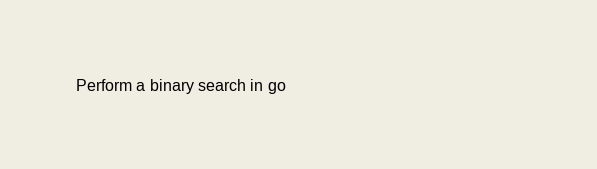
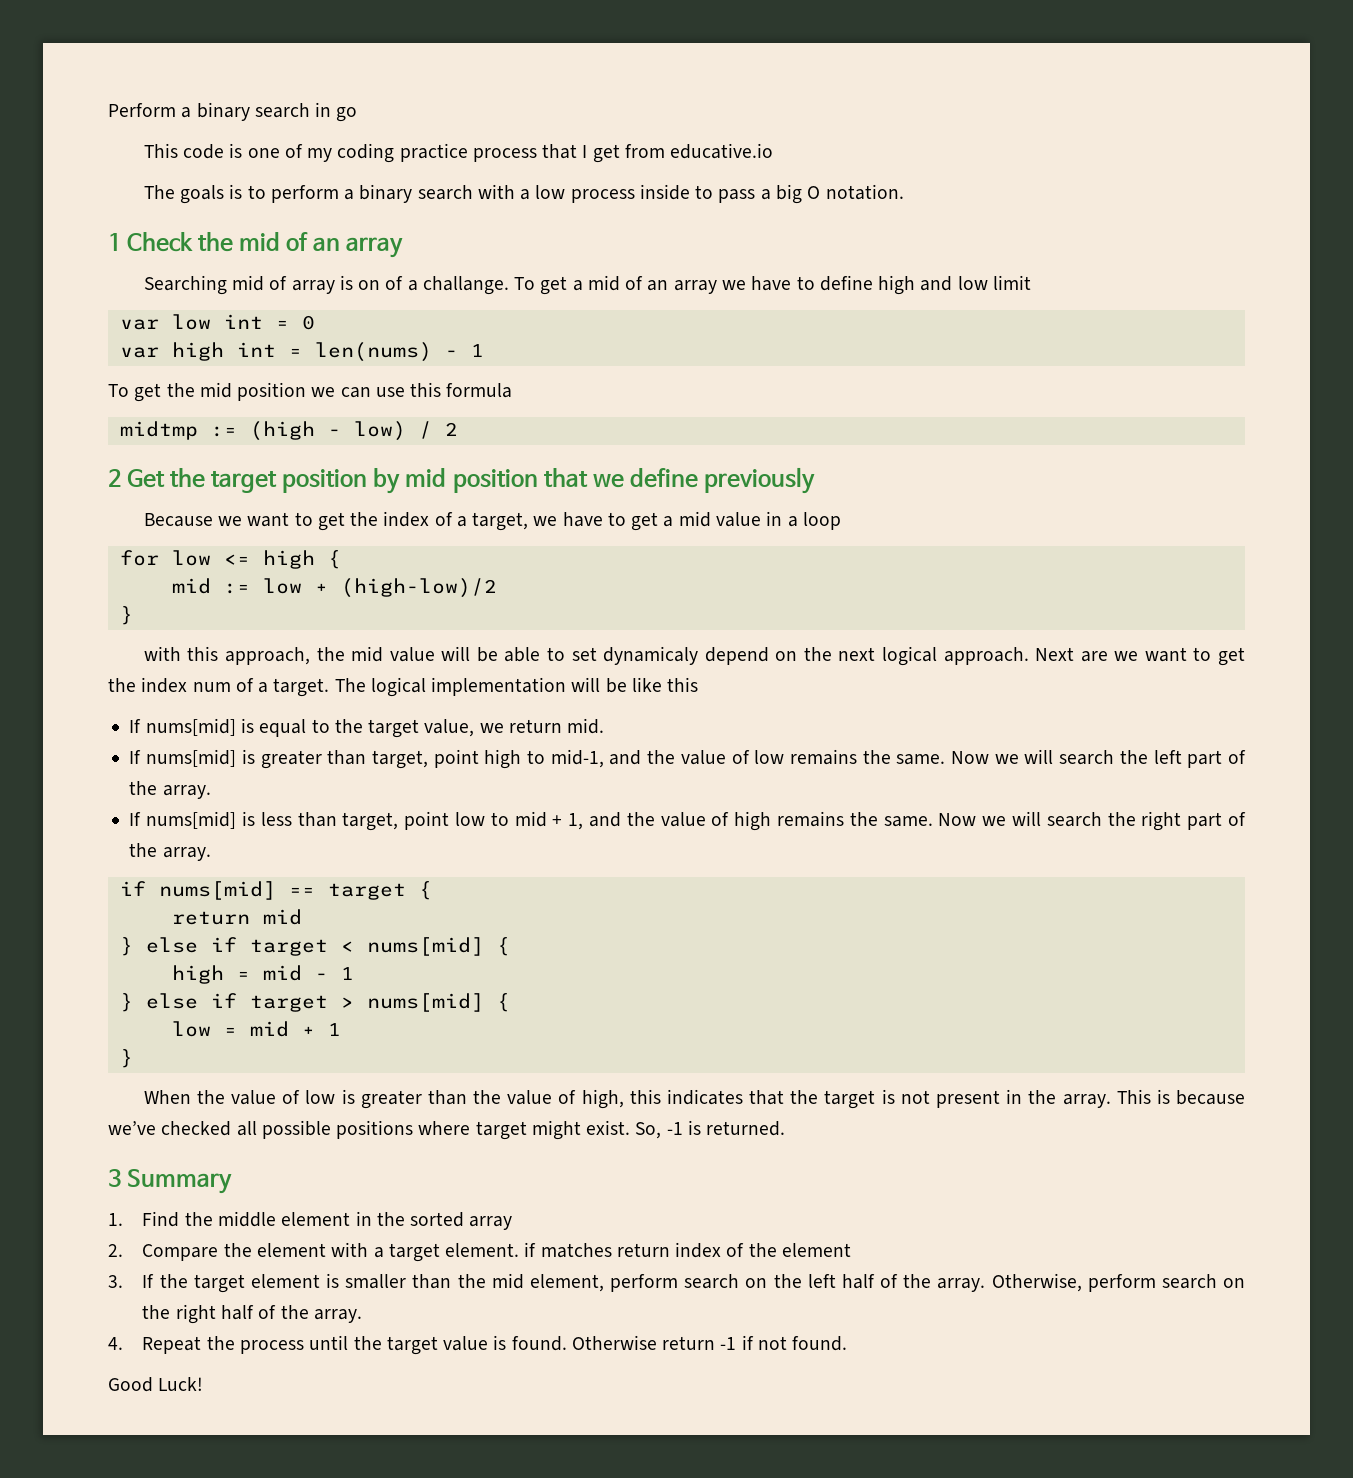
+ This code is one of my coding practice process that I get from educative.io
+ The goals is to perform a binary search with a low process inside to pass a big O notation.
+ 1 Check the mid of an array
+ Searching mid of array is on of a challange. To get a mid of an array we have to define high and low limit
+ var low int = 0
+ var high int = len(nums) - 1
+ To get the mid position we can use this formula
+ midtmp := (high - low) / 2
+ 2 Get the target position by mid position that we define previously
+ Because we want to get the index of a target, we have to get a mid value in a loop
+ for low <= high {
+ mid := low + (high-low)/2
+ }
+ with this approach, the mid value will be able to set dynamicaly depend on the next logical approach. Next are we want to get the index num of a target. The logical implementation will be like this
+ If nums[mid] is equal to the target value, we return mid.
+ If nums[mid] is greater than target, point high to mid-1, and the value of low remains the same. Now we will search the left part of the array.
+ If nums[mid] is less than target, point low to mid + 1, and the value of high remains the same. Now we will search the right part of the array.
+ if nums[mid] == target {
+ return mid
+ } else if target < nums[mid] {
+ high = mid - 1
+ } else if target > nums[mid] {
+ low = mid + 1
+ }
+ When the value of low is greater than the value of high, this indicates that the target is not present in the array. This is because we’ve checked all possible positions where target might exist. So, -1 is returned.
+ 3 Summary
+ 1. Find the middle element in the sorted array
+ 2. Compare the element with a target element. if matches return index of the element
+ 3. If the target element is smaller than the mid element, perform search on the left half of the array. Otherwise, perform search on the right half of the array.
+ 4. Repeat the process until the target value is found. Otherwise return -1 if not found.
+ Good Luck!

